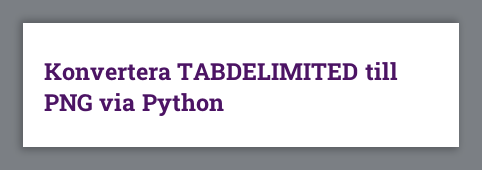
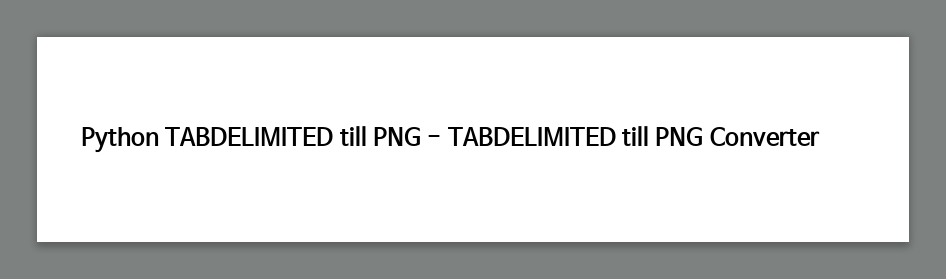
- Konvertera TABDELIMITED till PNG via Python
+ Python TABDELIMITED till PNG - TABDELIMITED till PNG Converter

